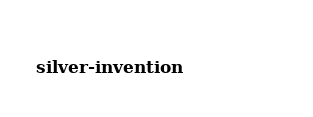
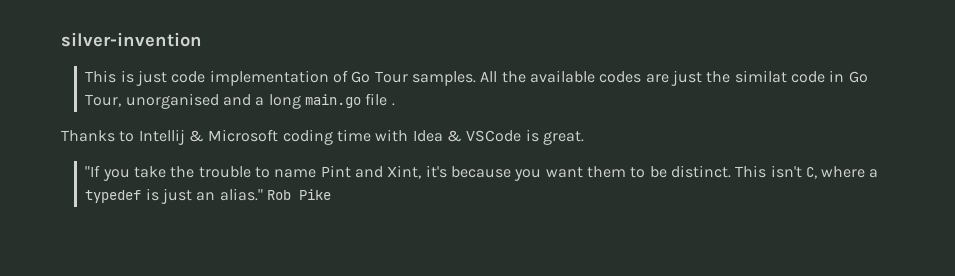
+ This is just code implementation of Go Tour samples. All the available codes are just the similat code in Go Tour, unorganised and a long main.go file .
+ Thanks to Intellij & Microsoft coding time with Idea & VSCode is great.
+ "If you take the trouble to name Pint and Xint, it's because you want them to be distinct. This isn't C, where a typedef is just an alias." Rob Pike

